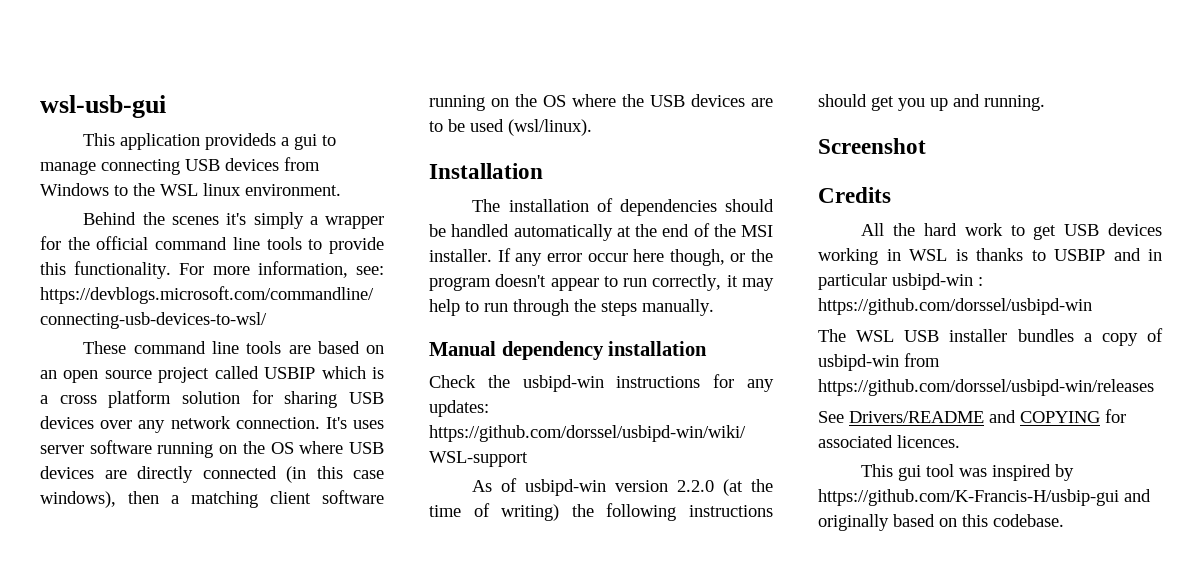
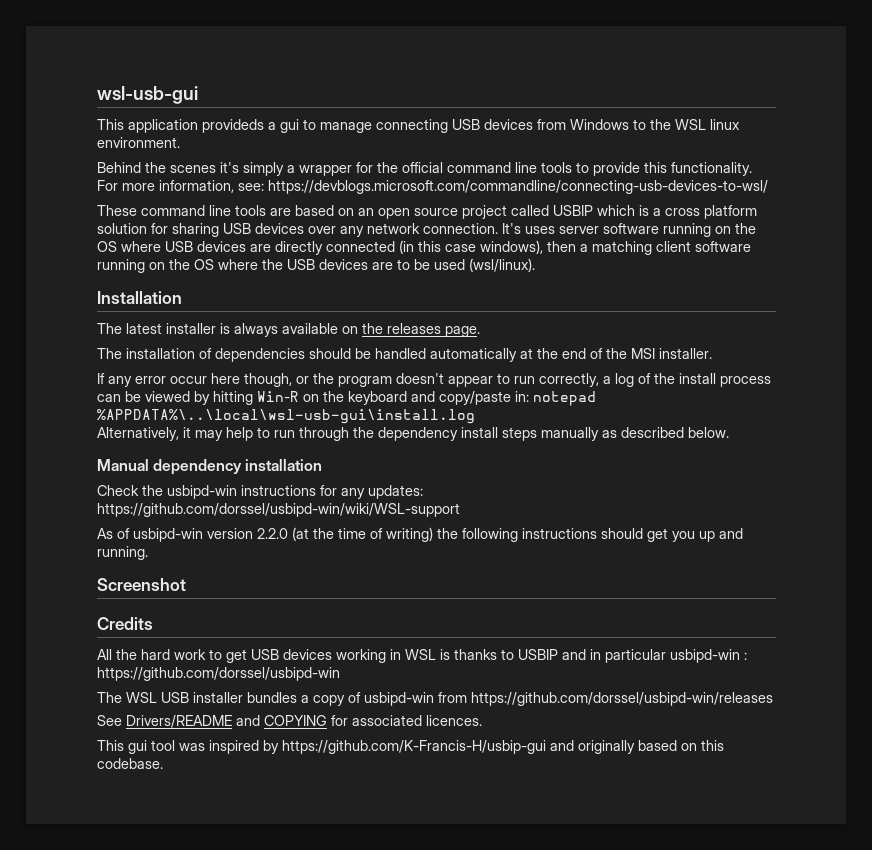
+ The latest installer is always available on the releases page.
- The installation of dependencies should be handled automatically at the end of the MSI installer. If any error occur here though, or the program doesn't appear to run correctly, it may help to run through the steps manually.
+ The installation of dependencies should be handled automatically at the end of the MSI installer.
+ If any error occur here though, or the program doesn't appear to run correctly, a log of the install process can be viewed by hitting Win-R on the keyboard and copy/paste in: notepad %APPDATA%\..\local\wsl-usb-gui\install.log
+ Alternatively, it may help to run through the dependency install steps manually as described below.

